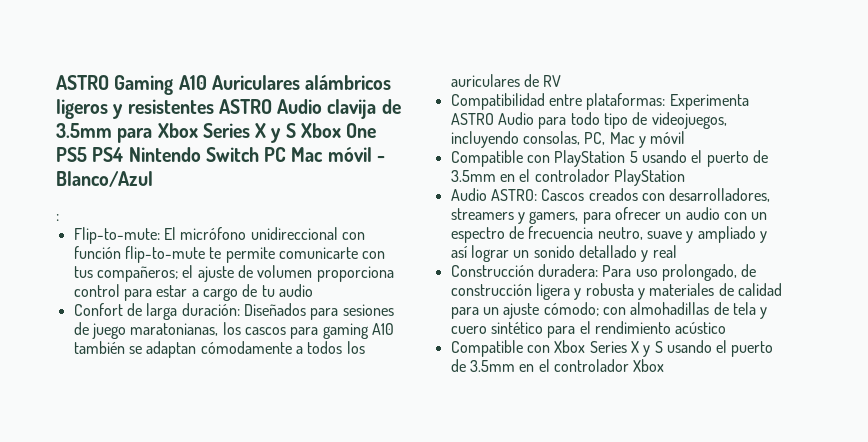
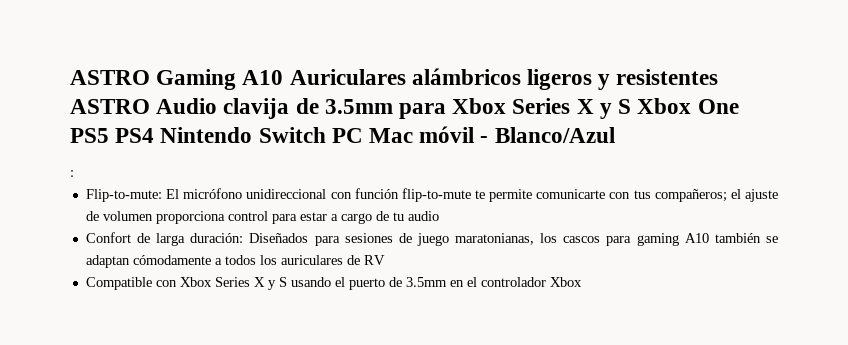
- Compatibilidad entre plataformas: Experimenta ASTRO Audio para todo tipo de videojuegos, incluyendo consolas, PC, Mac y móvil
- Compatible con PlayStation 5 usando el puerto de 3.5mm en el controlador PlayStation
- Audio ASTRO: Cascos creados con desarrolladores, streamers y gamers, para ofrecer un audio con un espectro de frecuencia neutro, suave y ampliado y así lograr un sonido detallado y real
- Construcción duradera: Para uso prolongado, de construcción ligera y robusta y materiales de calidad para un ajuste cómodo; con almohadillas de tela y cuero sintético para el rendimiento acústico

